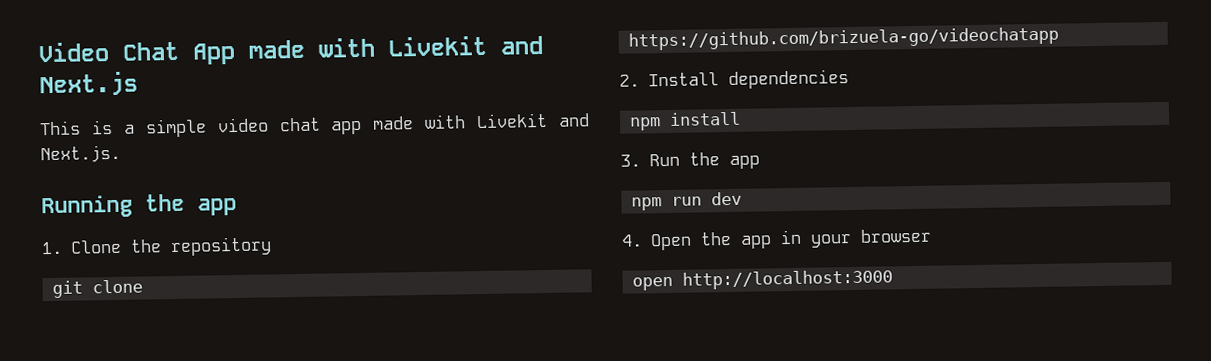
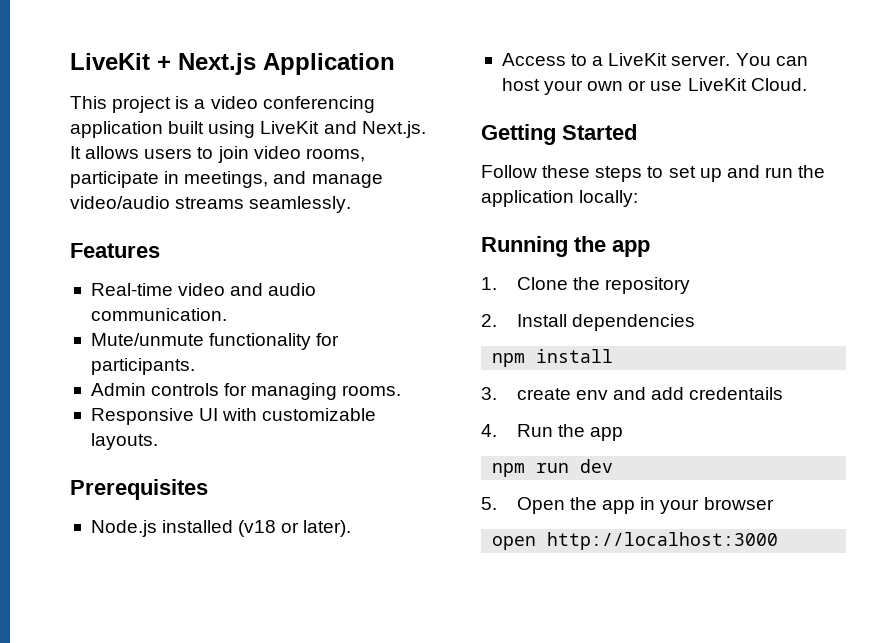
- Video Chat App made with Livekit and Next.js
+ LiveKit + Next.js Application
- This is a simple video chat app made with Livekit and Next.js.
+ This project is a video conferencing application built using LiveKit and Next.js. It allows users to join video rooms, participate in meetings, and manage video/audio streams seamlessly.
+ Features
+ Real-time video and audio communication.
+ Mute/unmute functionality for participants.
+ Admin controls for managing rooms.
+ Responsive UI with customizable layouts.
+ Prerequisites
+ Node.js installed (v18 or later).
+ Access to a LiveKit server. You can host your own or use LiveKit Cloud.
+ Getting Started
+ Follow these steps to set up and run the application locally:
- git clone https://github.com/brizuela-go/videochatapp
- 3. Run the app
+ 3. create env and add credentails
+ 4. Run the app
- 4. Open the app in your browser
+ 5. Open the app in your browser

